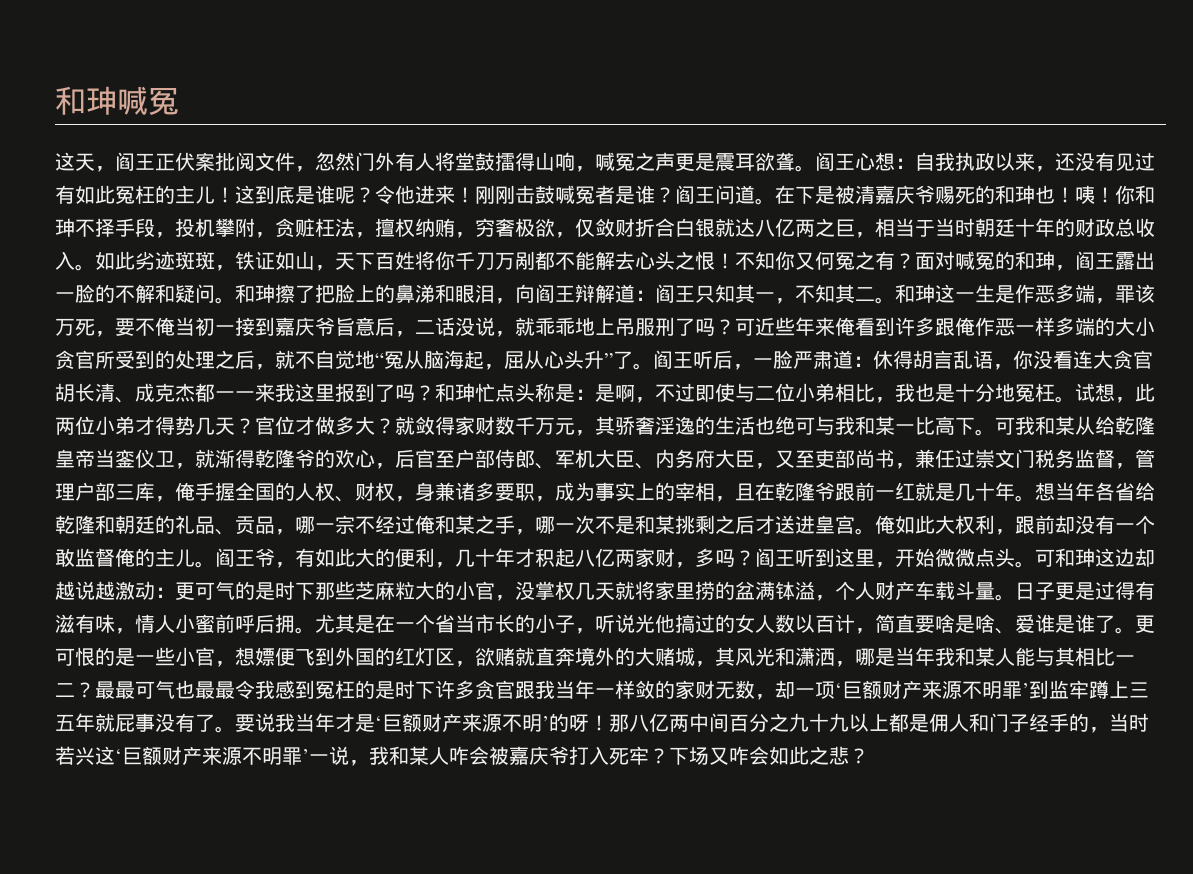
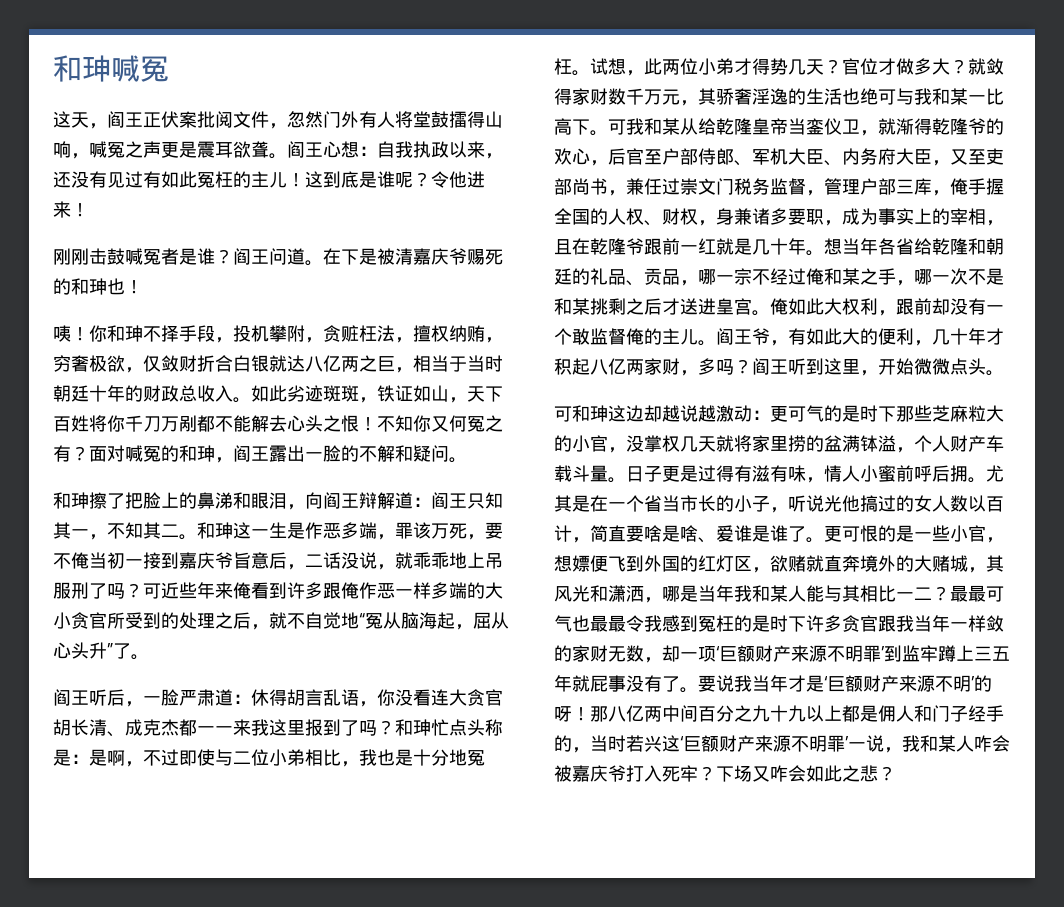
- 令他进来！刚刚击鼓喊冤者是谁？
+ 令他进来！
+ 刚刚击鼓喊冤者是谁？
- 在下是被清嘉庆爷赐死的和珅也！咦！
+ 在下是被清嘉庆爷赐死的和珅也！
+ 咦！
- 面对喊冤的和珅，阎王露出一脸的不解和疑问。和珅擦了把脸上的鼻涕和眼泪，向阎王辩解道：阎王只知其一，不知其二。
+ 面对喊冤的和珅，阎王露出一脸的不解和疑问。
+ 和珅擦了把脸上的鼻涕和眼泪，向阎王辩解道：阎王只知其一，不知其二。
- 可近些年来俺看到许多跟俺作恶一样多端的大小贪官所受到的处理之后，就不自觉地“冤从脑海起，屈从心头升”了。阎王听后，一脸严肃道：休得胡言乱语，你没看连大贪官胡长清、成克杰都一一来我这里报到了吗？
+ 可近些年来俺看到许多跟俺作恶一样多端的大小贪官所受到的处理之后，就不自觉地“冤从脑海起，屈从心头升”了。
+ 阎王听后，一脸严肃道：休得胡言乱语，你没看连大贪官胡长清、成克杰都一一来我这里报到了吗？
- 阎王听到这里，开始微微点头。可和珅这边却越说越激动：更可气的是时下那些芝麻粒大的小官，没掌权几天就将家里捞的盆满钵溢，个人财产车载斗量。
+ 阎王听到这里，开始微微点头。
+ 可和珅这边却越说越激动：更可气的是时下那些芝麻粒大的小官，没掌权几天就将家里捞的盆满钵溢，个人财产车载斗量。

